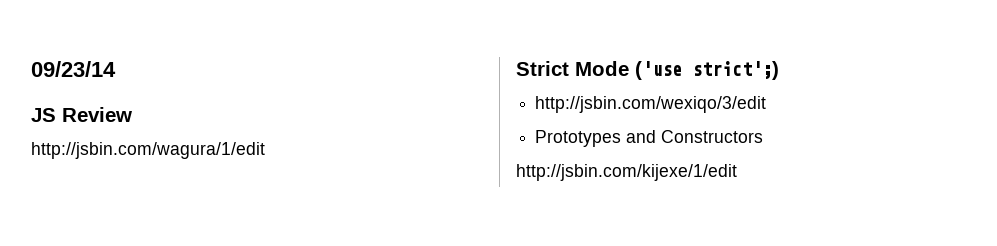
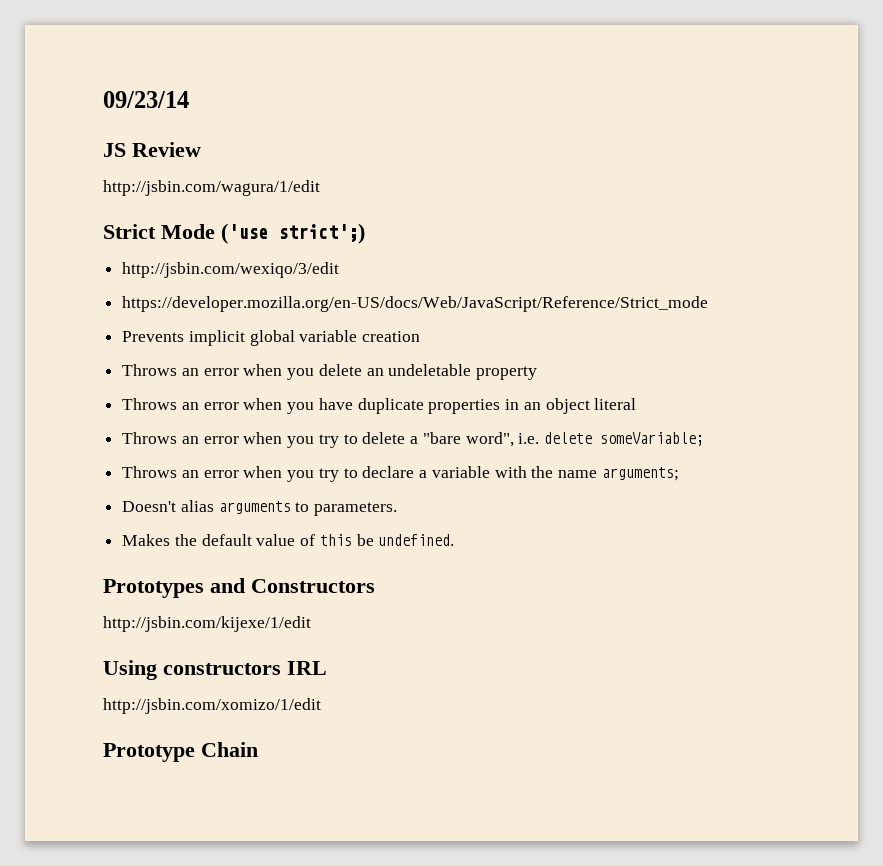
+ https://developer.mozilla.org/en-US/docs/Web/JavaScript/Reference/Strict_mode
+ Prevents implicit global variable creation
+ Throws an error when you delete an undeletable property
+ Throws an error when you have duplicate properties in an object literal
+ Throws an error when you try to delete a "bare word", i.e. delete someVariable;
+ Throws an error when you try to declare a variable with the name arguments;
+ Doesn't alias arguments to parameters.
+ Makes the default value of this be undefined.
  Prototypes and Constructors
  http://jsbin.com/kijexe/1/edit
+ Using constructors IRL
+ http://jsbin.com/xomizo/1/edit
+ Prototype Chain

